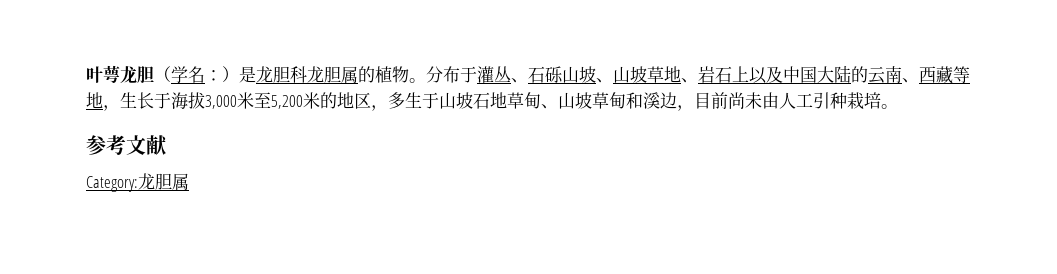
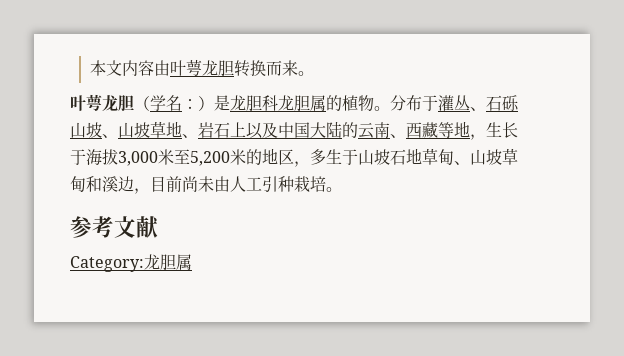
+ 本文内容由叶萼龙胆转换而来。

